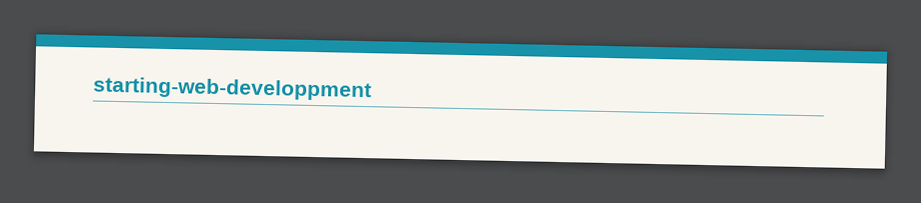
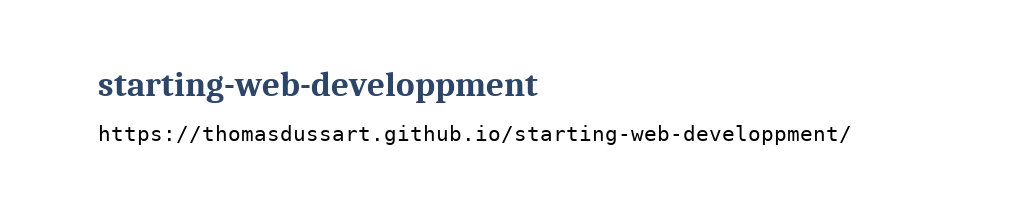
+ https://thomasdussart.github.io/starting-web-developpment/

